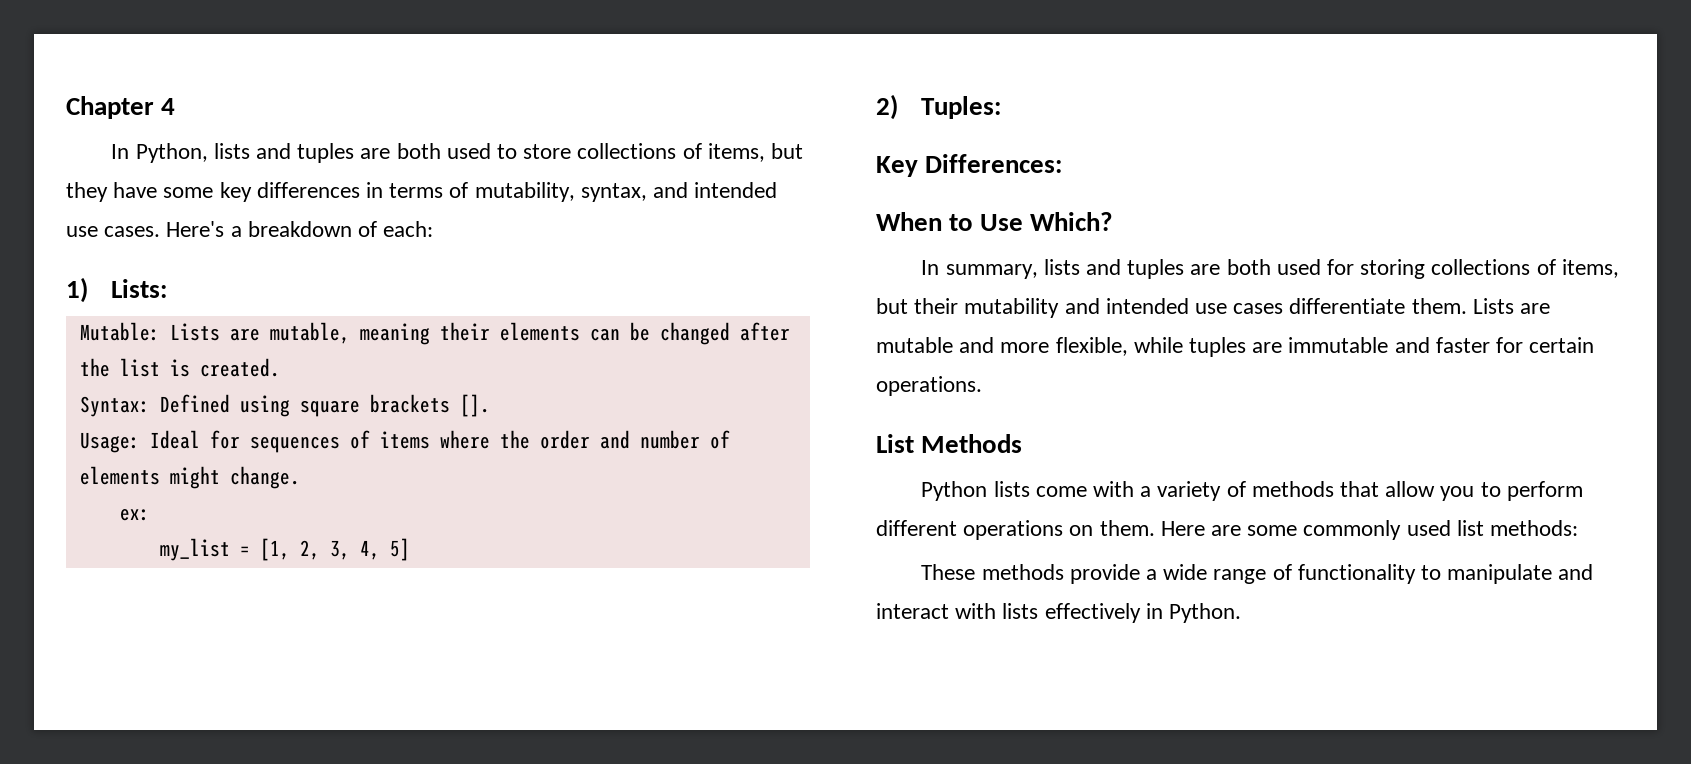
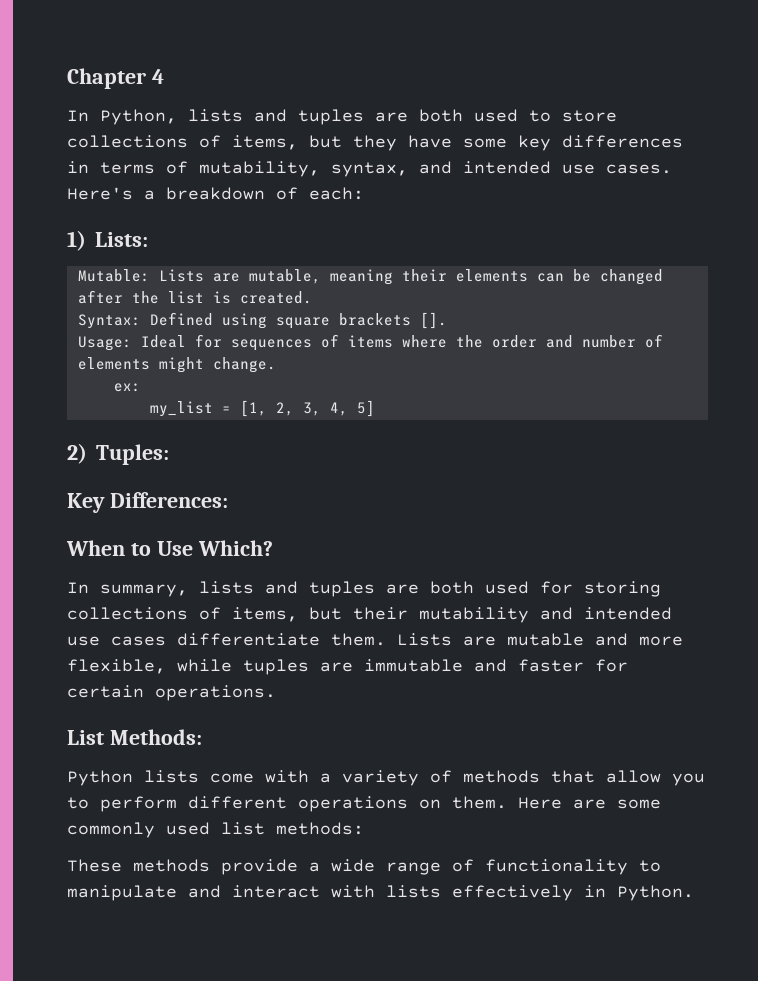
- List Methods
+ List Methods:

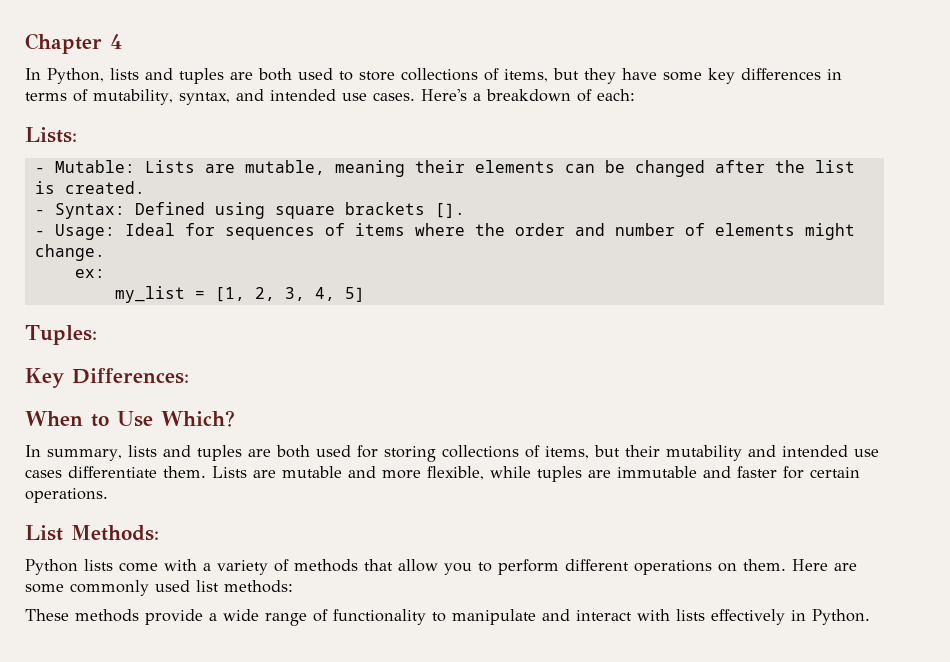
- 1) Lists:
+ Lists:
- Mutable: Lists are mutable, meaning their elements can be changed after the list is created.
+ - Mutable: Lists are mutable, meaning their elements can be changed after the list is created.
- Syntax: Defined using square brackets [].
+ - Syntax: Defined using square brackets [].
- Usage: Ideal for sequences of items where the order and number of elements might change.
+ - Usage: Ideal for sequences of items where the order and number of elements might change.
- 2) Tuples:
+ Tuples:

